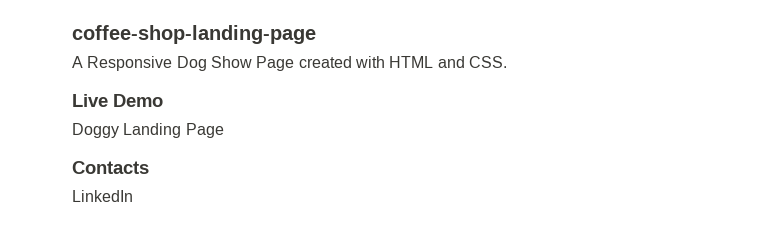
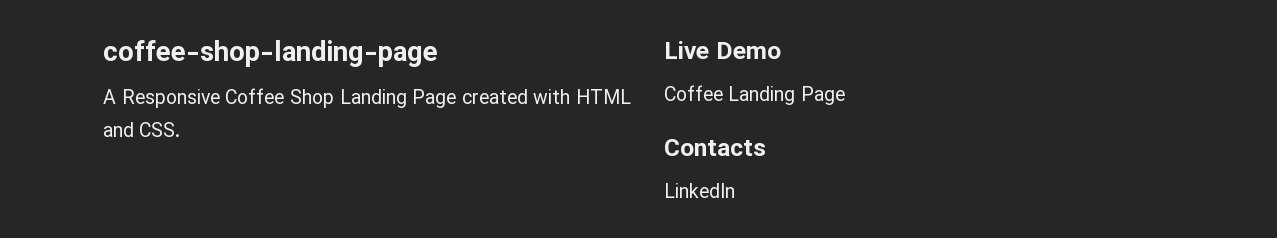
- A Responsive Dog Show Page created with HTML and CSS.
+ A Responsive Coffee Shop Landing Page created with HTML and CSS.
- Doggy Landing Page
+ Coffee Landing Page

